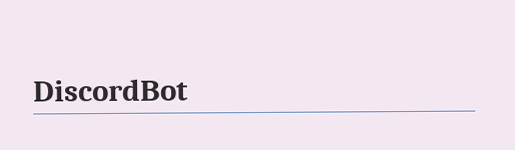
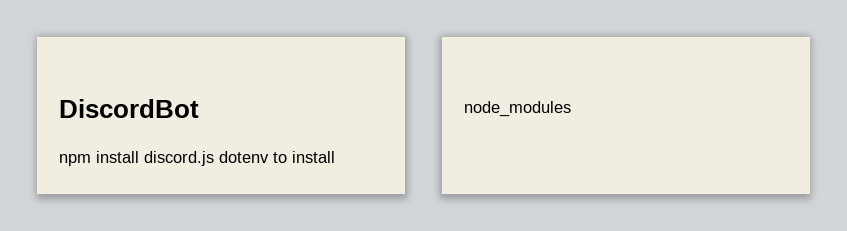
+ npm install discord.js dotenv to install node_modules

